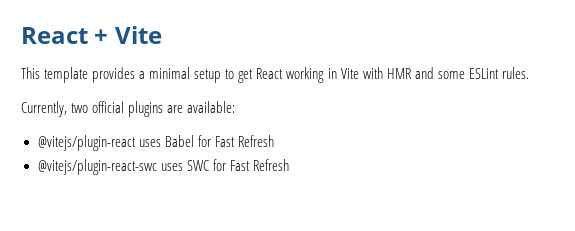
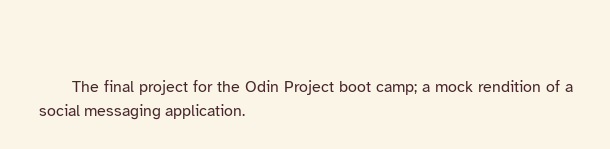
- React + Vite
- This template provides a minimal setup to get React working in Vite with HMR and some ESLint rules.
- Currently, two official plugins are available:
- @vitejs/plugin-react uses Babel for Fast Refresh
- @vitejs/plugin-react-swc uses SWC for Fast Refresh
+ The final project for the Odin Project boot camp; a mock rendition of a social messaging application.

